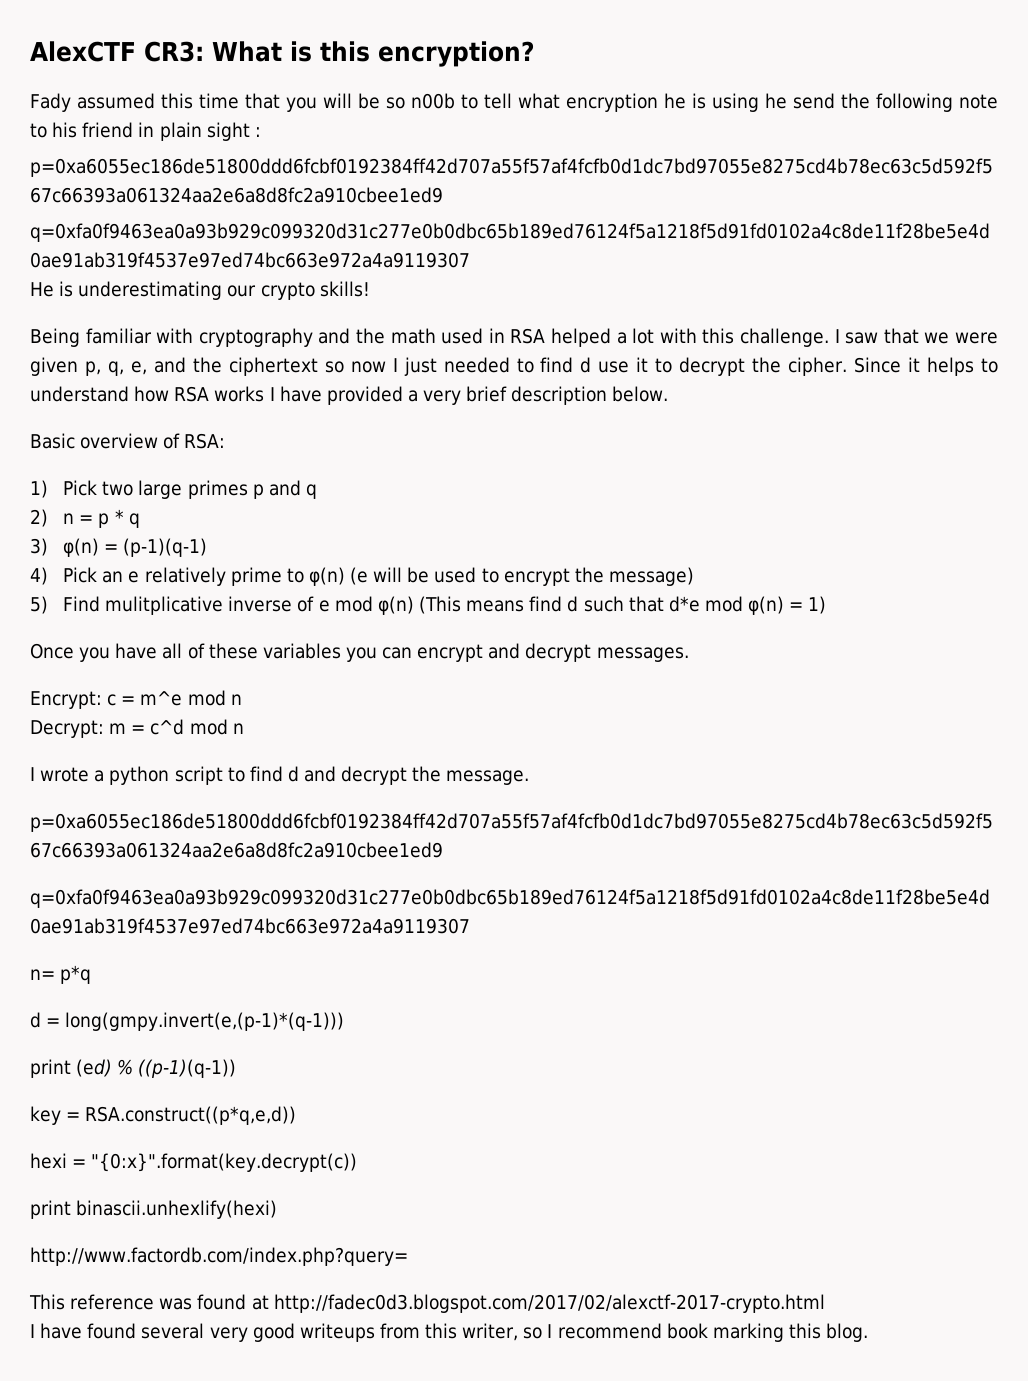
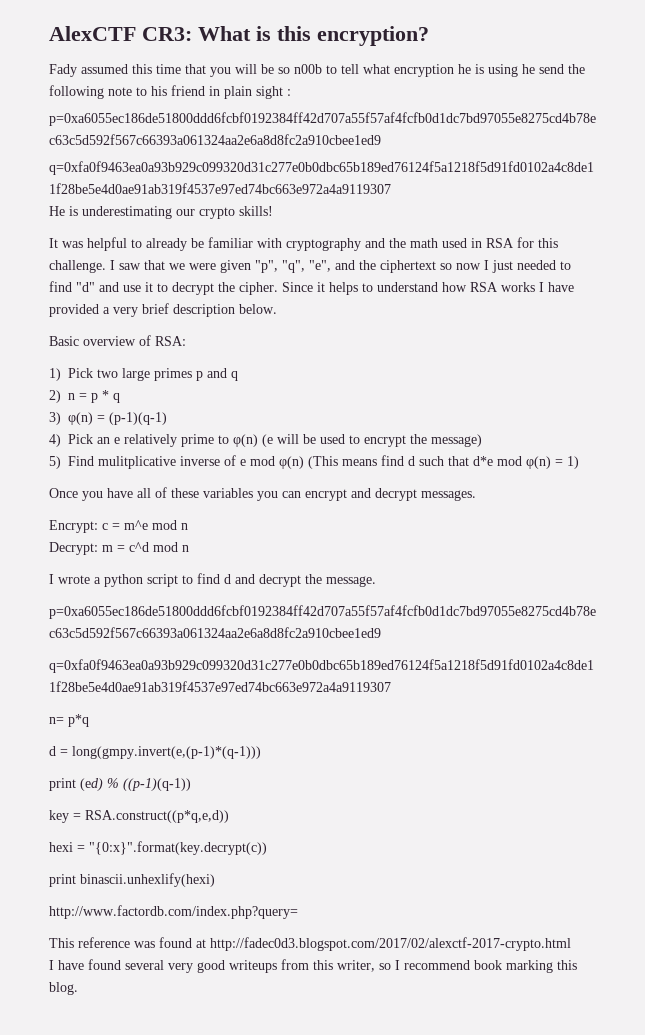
- Being familiar with cryptography and the math used in RSA helped a lot with this challenge.
+ It was helpful to already be familiar with cryptography and the math used in RSA for this challenge.
- I saw that we were given p, q, e, and the ciphertext so now I just needed to find d use it to decrypt the cipher.
+ I saw that we were given "p", "q", "e", and the ciphertext so now I just needed to find "d" and use it to decrypt the cipher.

